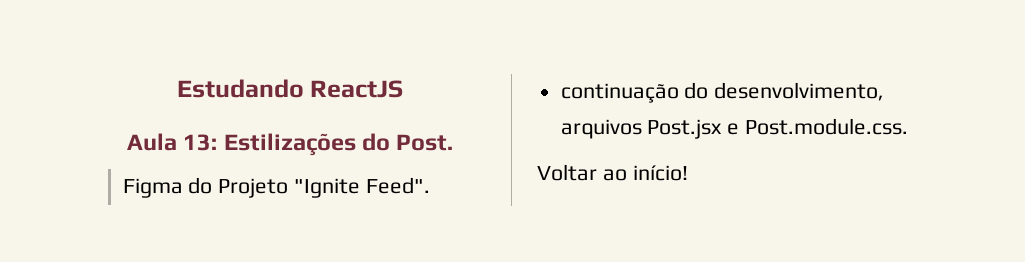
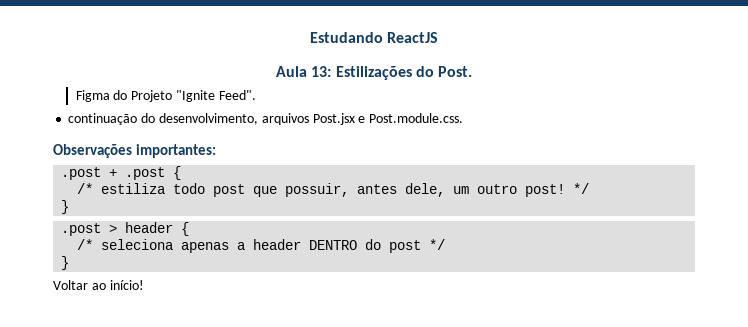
+ Observações importantes:
+ .post + .post {
+ /* estiliza todo post que possuir, antes dele, um outro post! */
+ }
+ .post > header {
+ /* seleciona apenas a header DENTRO do post */
+ }

